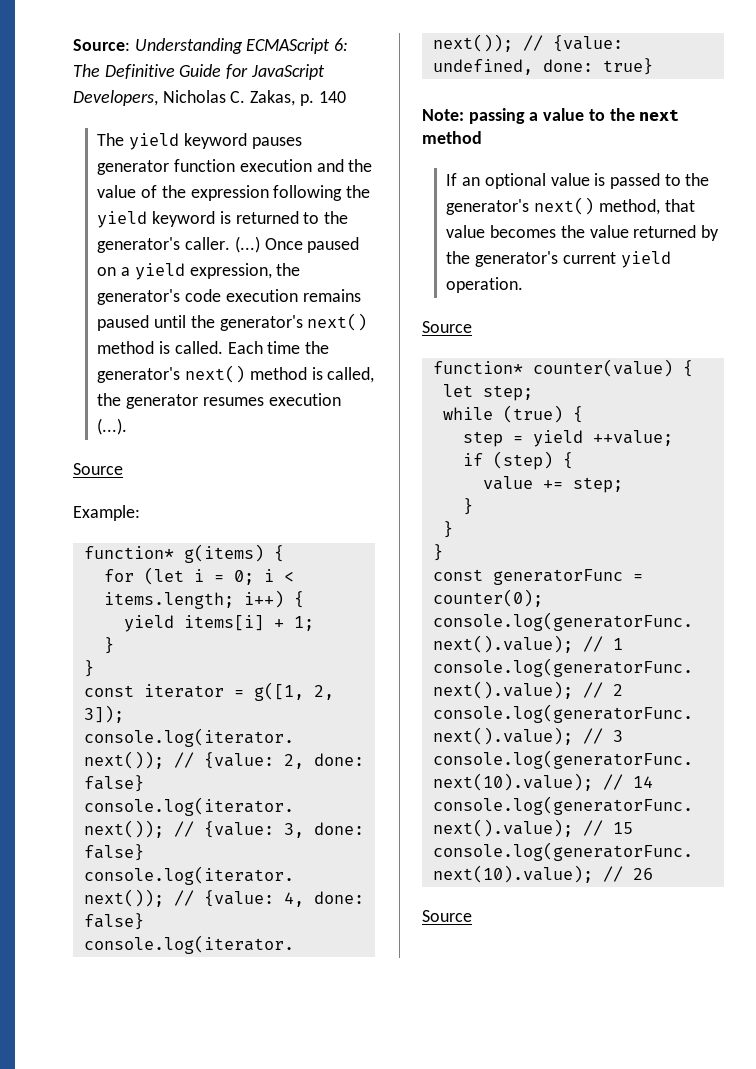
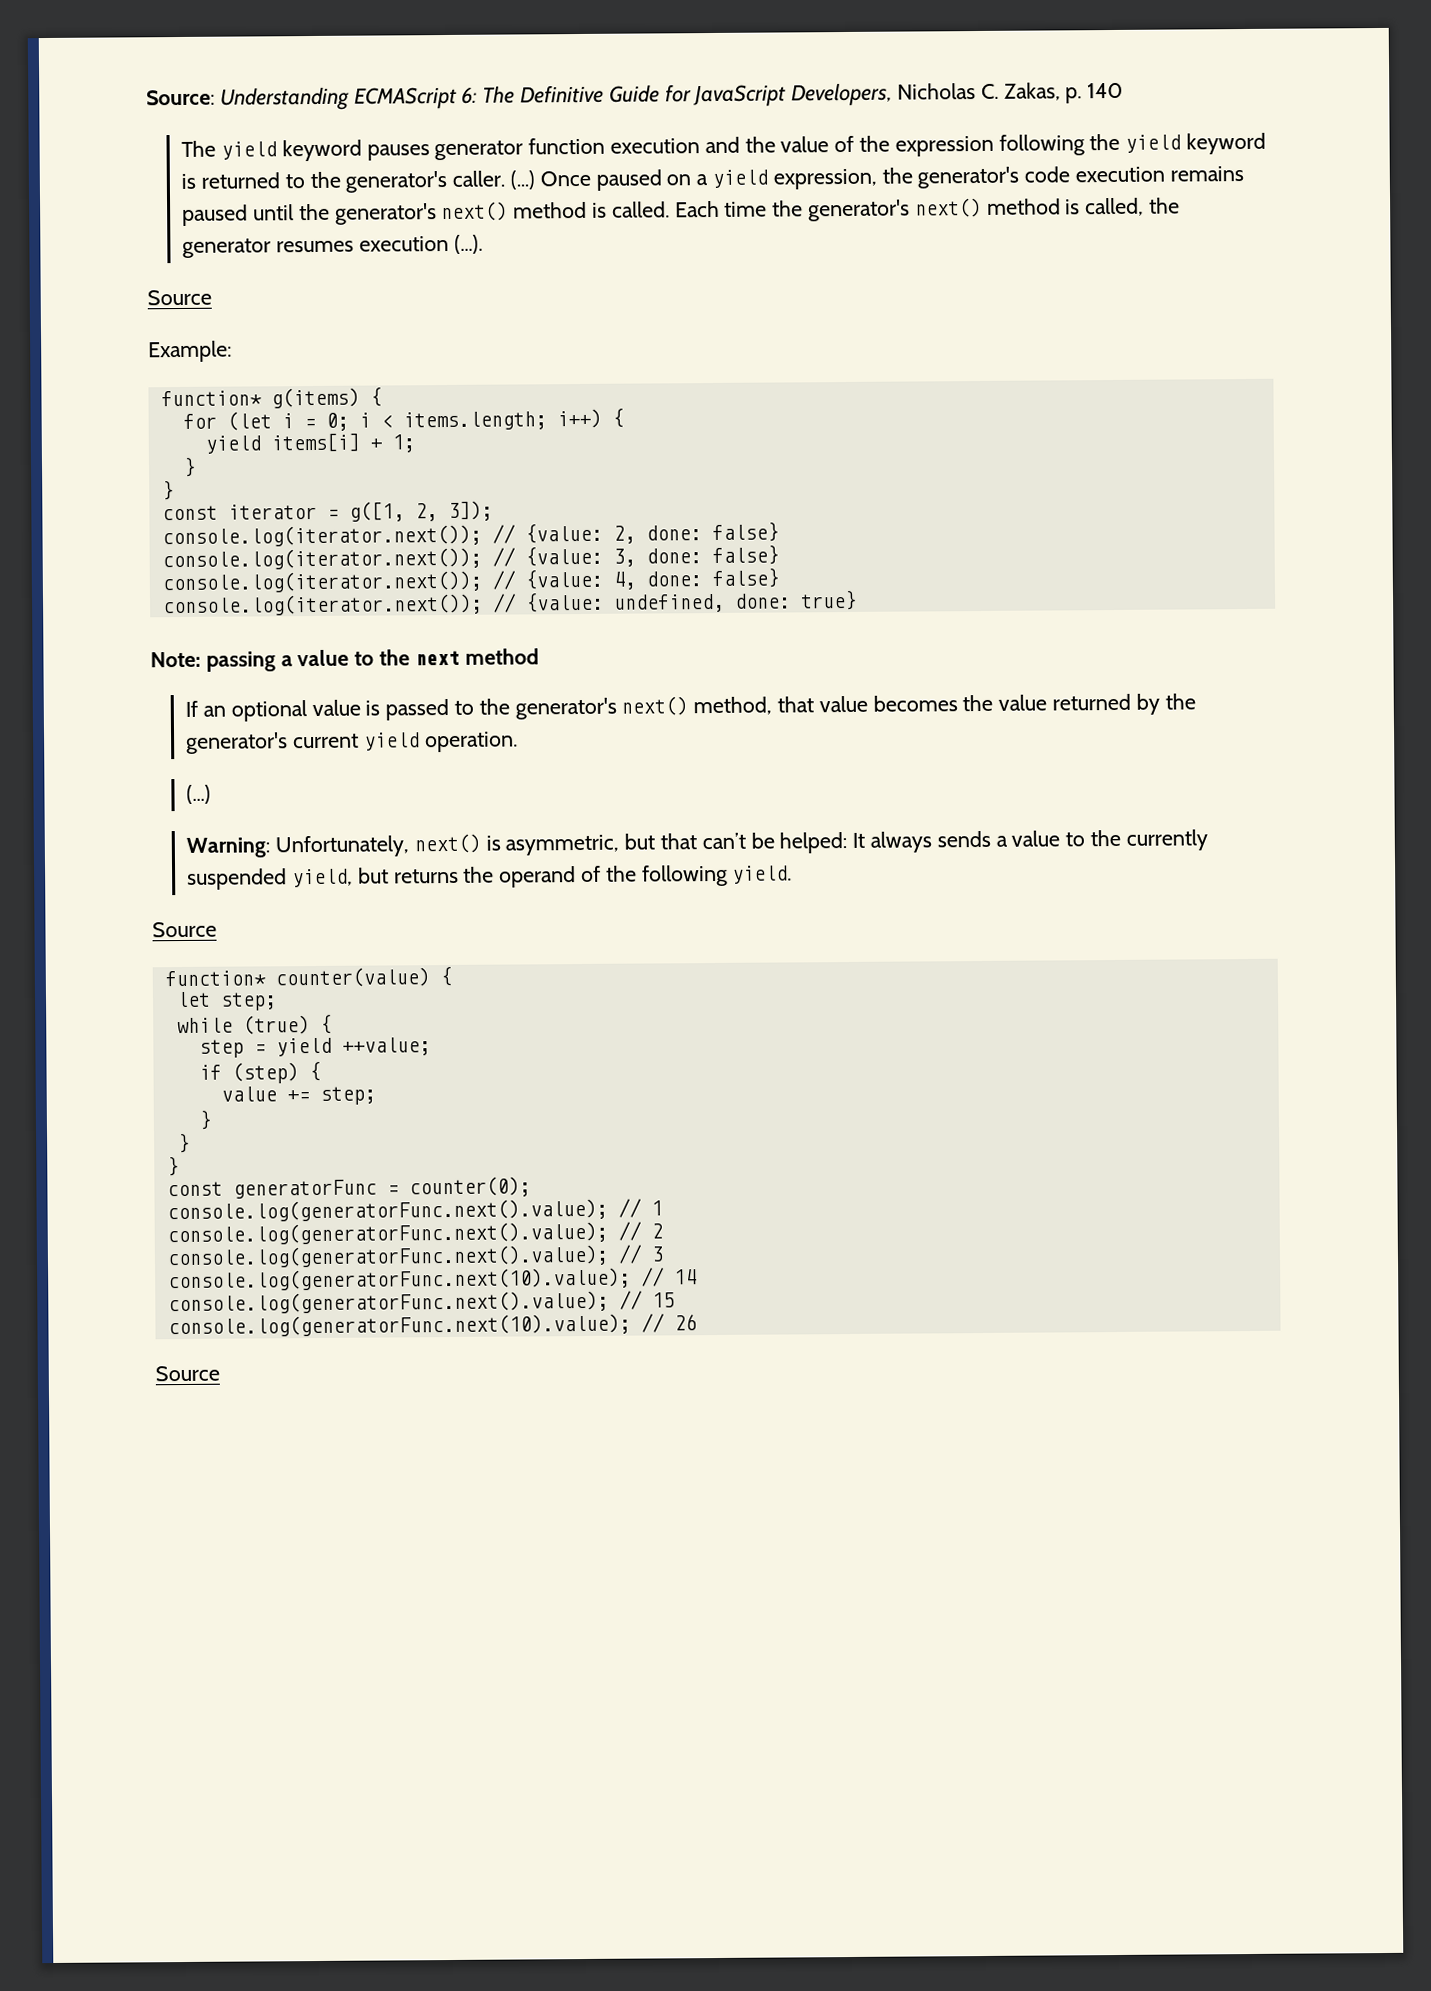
  If an optional value is passed to the generator's next() method, that value becomes the value returned by the generator's current yield operation.
+ (...)
+ Warning: Unfortunately, next() is asymmetric, but that can’t be helped: It always sends a value to the currently suspended yield, but returns the operand of the following yield.

